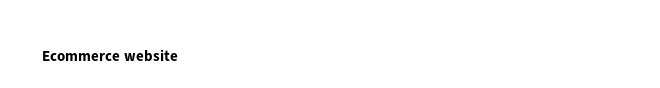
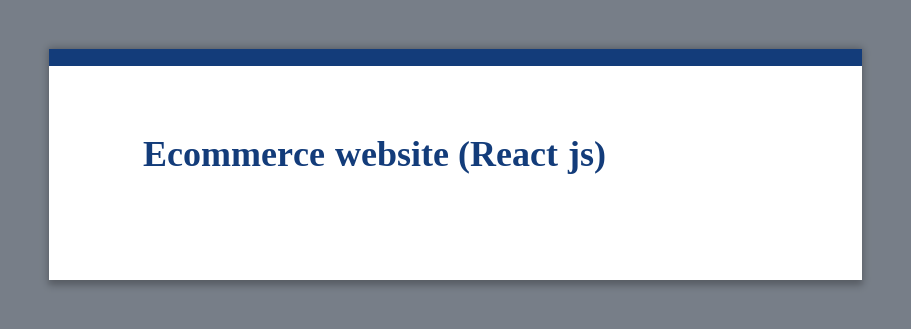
- Ecommerce website
+ Ecommerce website (React js)

